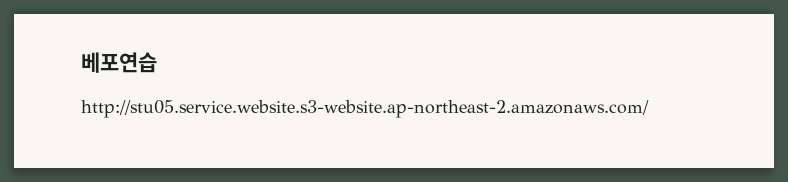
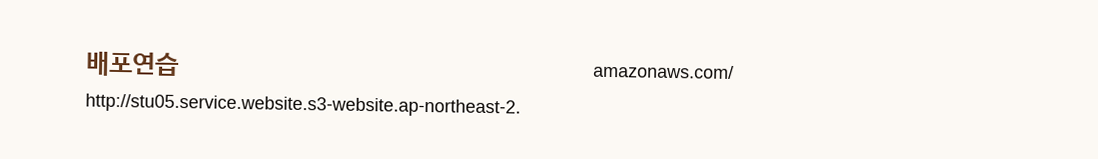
- 베포연습
+ 배포연습

